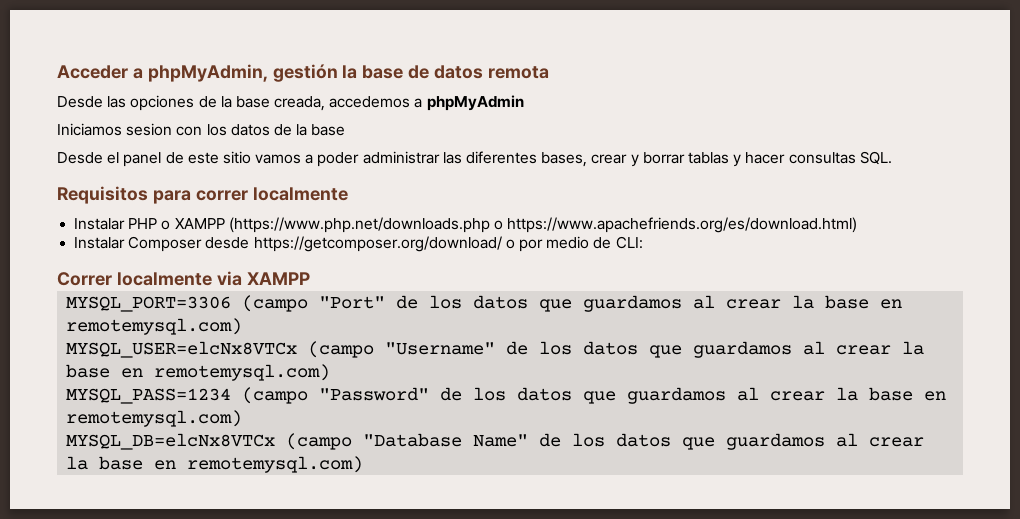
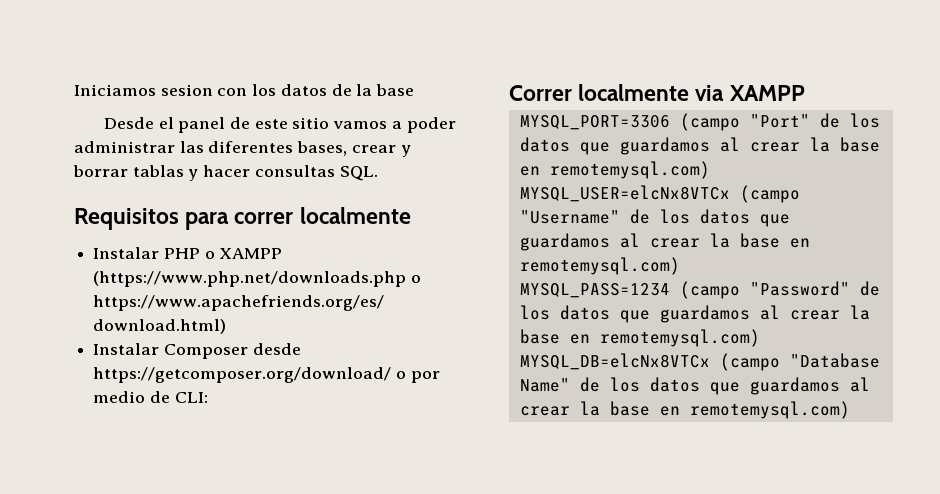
- Acceder a phpMyAdmin, gestión la base de datos remota
- Desde las opciones de la base creada, accedemos a phpMyAdmin

